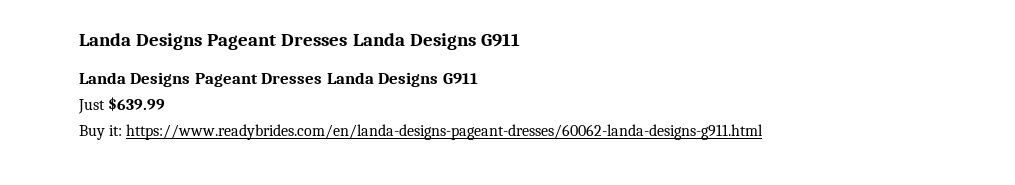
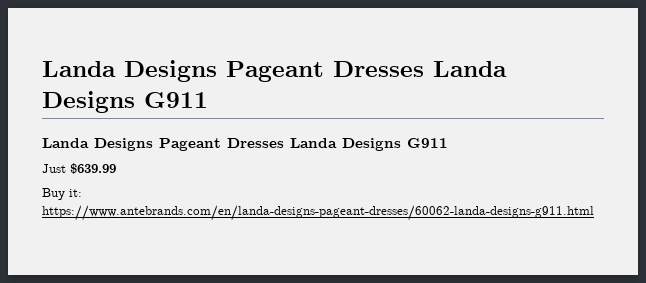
- Buy it: https://www.readybrides.com/en/landa-designs-pageant-dresses/60062-landa-designs-g911.html
+ Buy it: https://www.antebrands.com/en/landa-designs-pageant-dresses/60062-landa-designs-g911.html

